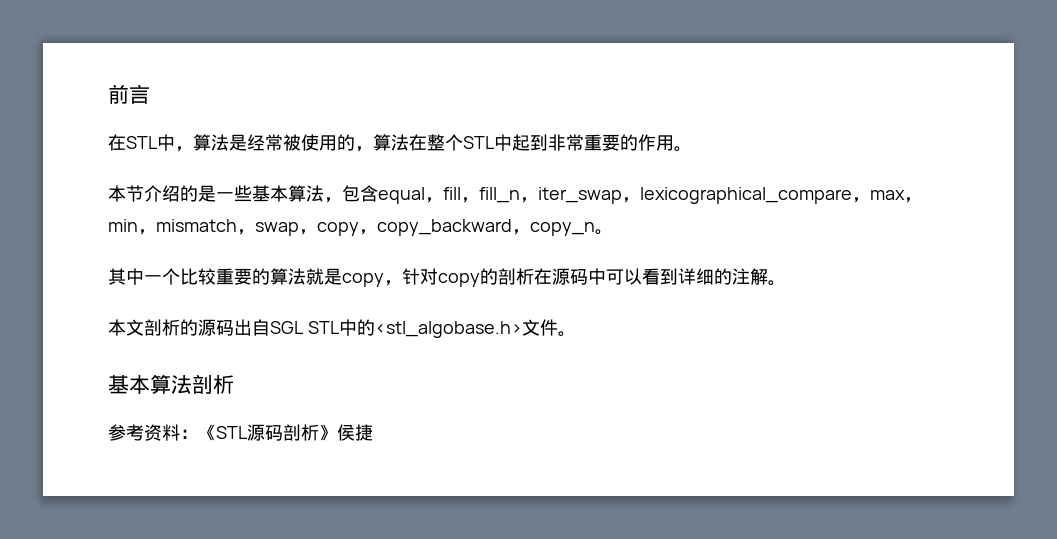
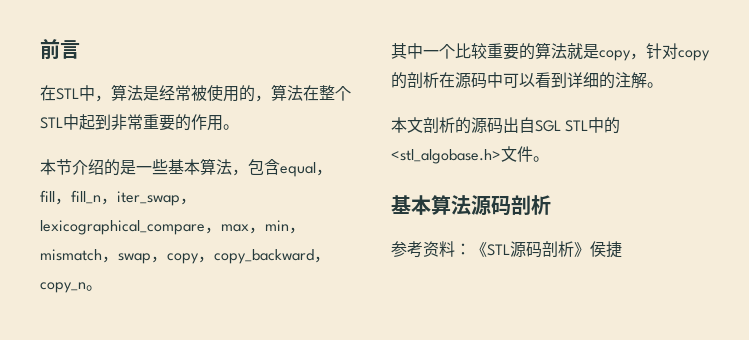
- 基本算法剖析
+ 基本算法源码剖析

